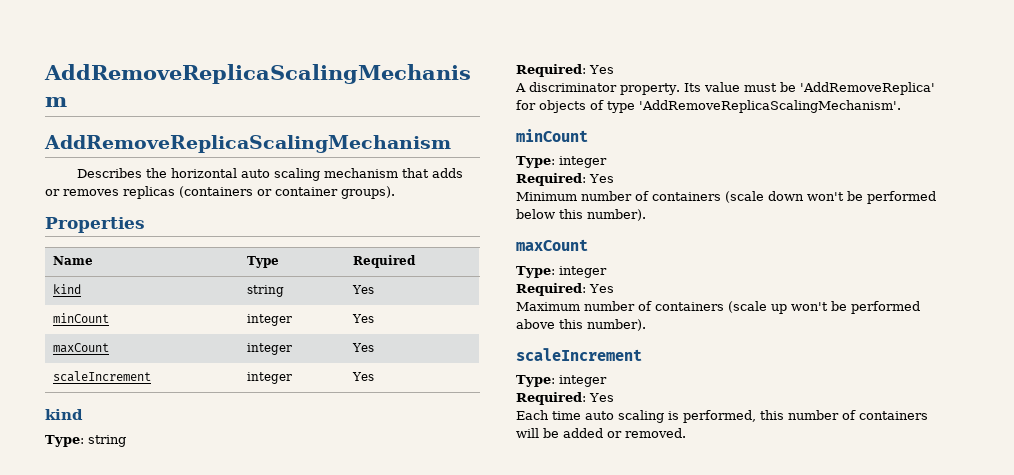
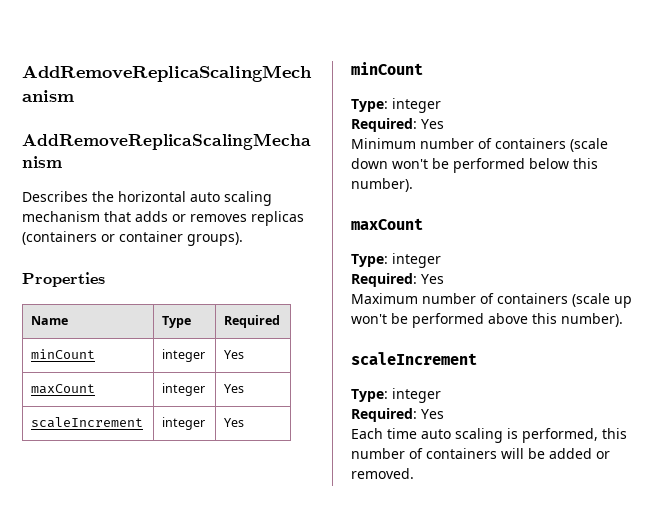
- kind | string | Yes
  scaleIncrement | integer | Yes
- kind
- Type: string
- Required: Yes
- A discriminator property. Its value must be 'AddRemoveReplica' for objects of type 'AddRemoveReplicaScalingMechanism'.

